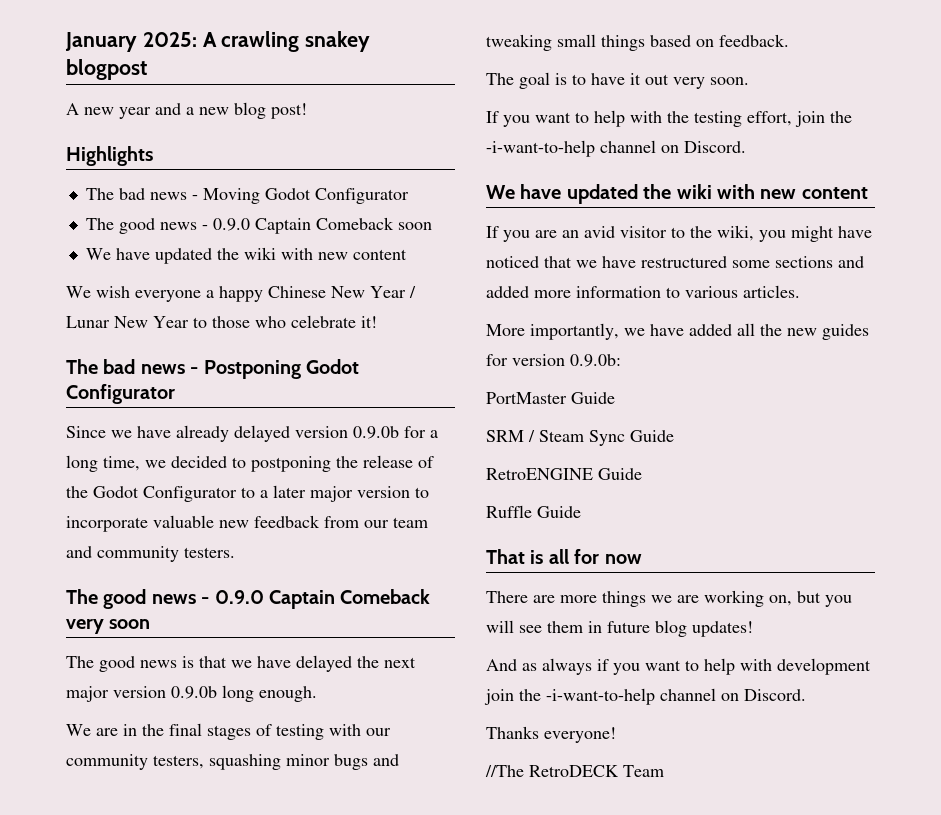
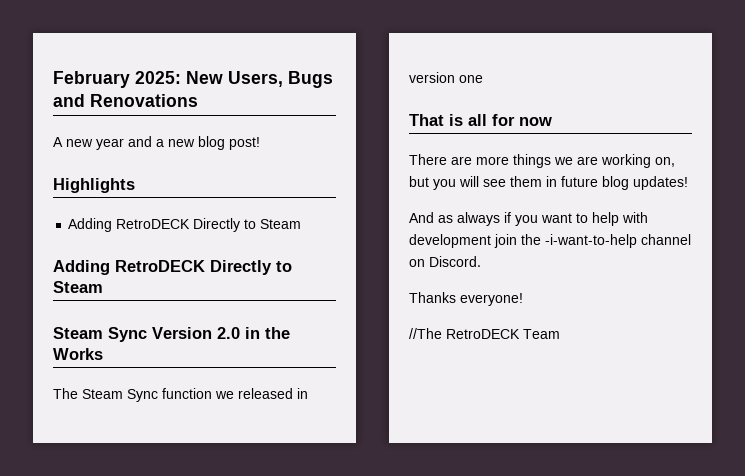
- January 2025: A crawling snakey blogpost
+ February 2025: New Users, Bugs and Renovations
  Highlights
- The bad news - Moving Godot Configurator
- The good news - 0.9.0 Captain Comeback soon
- We have updated the wiki with new content
- We wish everyone a happy Chinese New Year / Lunar New Year to those who celebrate it!
- The bad news - Postponing Godot Configurator
- Since we have already delayed version 0.9.0b for a long time, we decided to postponing the release of the Godot Configurator to a later major version to incorporate valuable new feedback from our team and community testers.
- The good news - 0.9.0 Captain Comeback very soon
- The good news is that we have delayed the next major version 0.9.0b long enough.
- We are in the final stages of testing with our community testers, squashing minor bugs and tweaking small things based on feedback.
- The goal is to have it out very soon.
- If you want to help with the testing effort, join the -i-want-to-help channel on Discord.
- We have updated the wiki with new content
- If you are an avid visitor to the wiki, you might have noticed that we have restructured some sections and added more information to various articles.
- More importantly, we have added all the new guides for version 0.9.0b:
- PortMaster Guide
- SRM / Steam Sync Guide
- RetroENGINE Guide
- Ruffle Guide
+ Adding RetroDECK Directly to Steam
+ Adding RetroDECK Directly to Steam
+ Steam Sync Version 2.0 in the Works
+ The Steam Sync function we released in version one

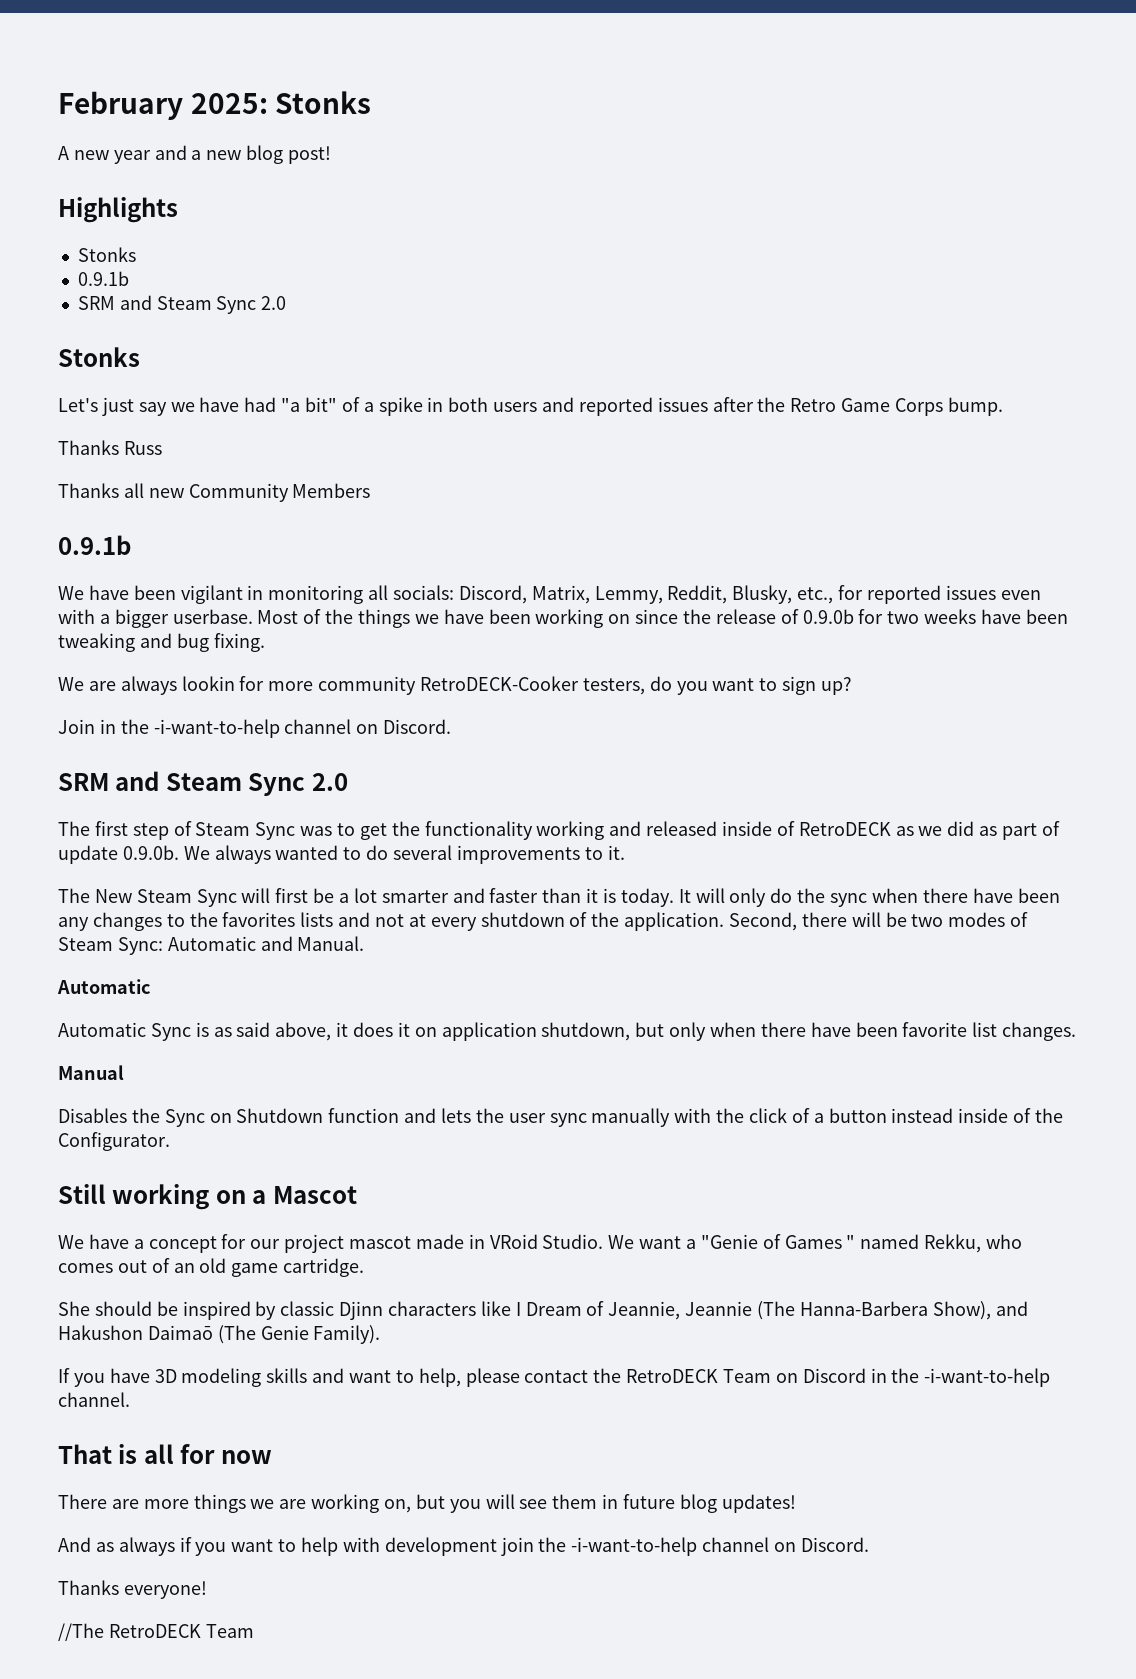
- February 2025: New Users, Bugs and Renovations
+ February 2025: Stonks
  Highlights
- Adding RetroDECK Directly to Steam
- Adding RetroDECK Directly to Steam
- Steam Sync Version 2.0 in the Works
- The Steam Sync function we released in version one
+ Stonks
+ 0.9.1b
+ SRM and Steam Sync 2.0
+ Stonks
+ Let's just say we have had "a bit" of a spike in both users and reported issues after the Retro Game Corps bump.
+ Thanks Russ
+ Thanks all new Community Members
+ 0.9.1b
+ We have been vigilant in monitoring all socials: Discord, Matrix, Lemmy, Reddit, Blusky, etc., for reported issues even with a bigger userbase. Most of the things we have been working on since the release of 0.9.0b for two weeks have been tweaking and bug fixing.
+ We are always lookin for more community RetroDECK-Cooker testers, do you want to sign up?
+ Join in the -i-want-to-help channel on Discord.
+ SRM and Steam Sync 2.0
+ The first step of Steam Sync was to get the functionality working and released inside of RetroDECK as we did as part of update 0.9.0b. We always wanted to do several improvements to it.
+ The New Steam Sync will first be a lot smarter and faster than it is today. It will only do the sync when there have been any changes to the favorites lists and not at every shutdown of the application. Second, there will be two modes of Steam Sync: Automatic and Manual.
+ Automatic
+ Automatic Sync is as said above, it does it on application shutdown, but only when there have been favorite list changes.
+ Manual
+ Disables the Sync on Shutdown function and lets the user sync manually with the click of a button instead inside of the Configurator.
+ Still working on a Mascot
+ We have a concept for our project mascot made in VRoid Studio. We want a "Genie of Games " named Rekku, who comes out of an old game cartridge.
+ She should be inspired by classic Djinn characters like I Dream of Jeannie, Jeannie (The Hanna-Barbera Show), and Hakushon Daimaō (The Genie Family).
+ If you have 3D modeling skills and want to help, please contact the RetroDECK Team on Discord in the -i-want-to-help channel.

